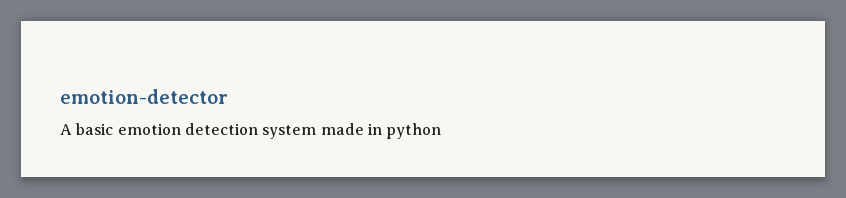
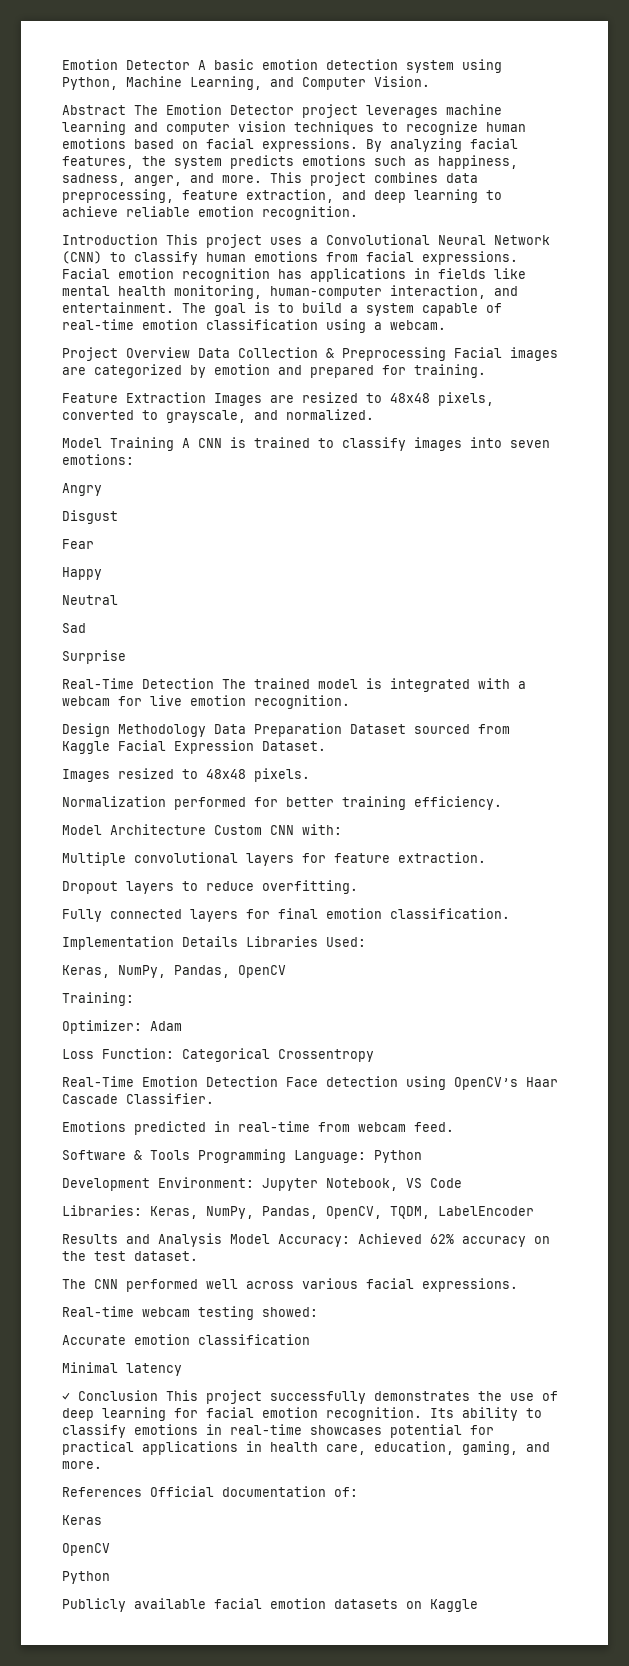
- emotion-detector
- A basic emotion detection system made in python
+ Emotion Detector A basic emotion detection system using Python, Machine Learning, and Computer Vision.
+ Abstract The Emotion Detector project leverages machine learning and computer vision techniques to recognize human emotions based on facial expressions. By analyzing facial features, the system predicts emotions such as happiness, sadness, anger, and more. This project combines data preprocessing, feature extraction, and deep learning to achieve reliable emotion recognition.
+ Introduction This project uses a Convolutional Neural Network (CNN) to classify human emotions from facial expressions. Facial emotion recognition has applications in fields like mental health monitoring, human-computer interaction, and entertainment. The goal is to build a system capable of real-time emotion classification using a webcam.
+ Project Overview Data Collection & Preprocessing Facial images are categorized by emotion and prepared for training.
+ Feature Extraction Images are resized to 48x48 pixels, converted to grayscale, and normalized.
+ Model Training A CNN is trained to classify images into seven emotions:
+ Angry
+ Disgust
+ Fear
+ Happy
+ Neutral
+ Sad
+ Surprise
+ Real-Time Detection The trained model is integrated with a webcam for live emotion recognition.
+ Design Methodology Data Preparation Dataset sourced from Kaggle Facial Expression Dataset.
+ Images resized to 48x48 pixels.
+ Normalization performed for better training efficiency.
+ Model Architecture Custom CNN with:
+ Multiple convolutional layers for feature extraction.
+ Dropout layers to reduce overfitting.
+ Fully connected layers for final emotion classification.
+ Implementation Details Libraries Used:
+ Keras, NumPy, Pandas, OpenCV
+ Training:
+ Optimizer: Adam
+ Loss Function: Categorical Crossentropy
+ Real-Time Emotion Detection Face detection using OpenCV’s Haar Cascade Classifier.
+ Emotions predicted in real-time from webcam feed.
+ Software & Tools Programming Language: Python
+ Development Environment: Jupyter Notebook, VS Code
+ Libraries: Keras, NumPy, Pandas, OpenCV, TQDM, LabelEncoder
+ Results and Analysis Model Accuracy: Achieved 62% accuracy on the test dataset.
+ The CNN performed well across various facial expressions.
+ Real-time webcam testing showed:
+ Accurate emotion classification
+ Minimal latency
+ ✓ Conclusion This project successfully demonstrates the use of deep learning for facial emotion recognition. Its ability to classify emotions in real-time showcases potential for practical applications in health care, education, gaming, and more.
+ References Official documentation of:
+ Keras
+ OpenCV
+ Python
+ Publicly available facial emotion datasets on Kaggle

